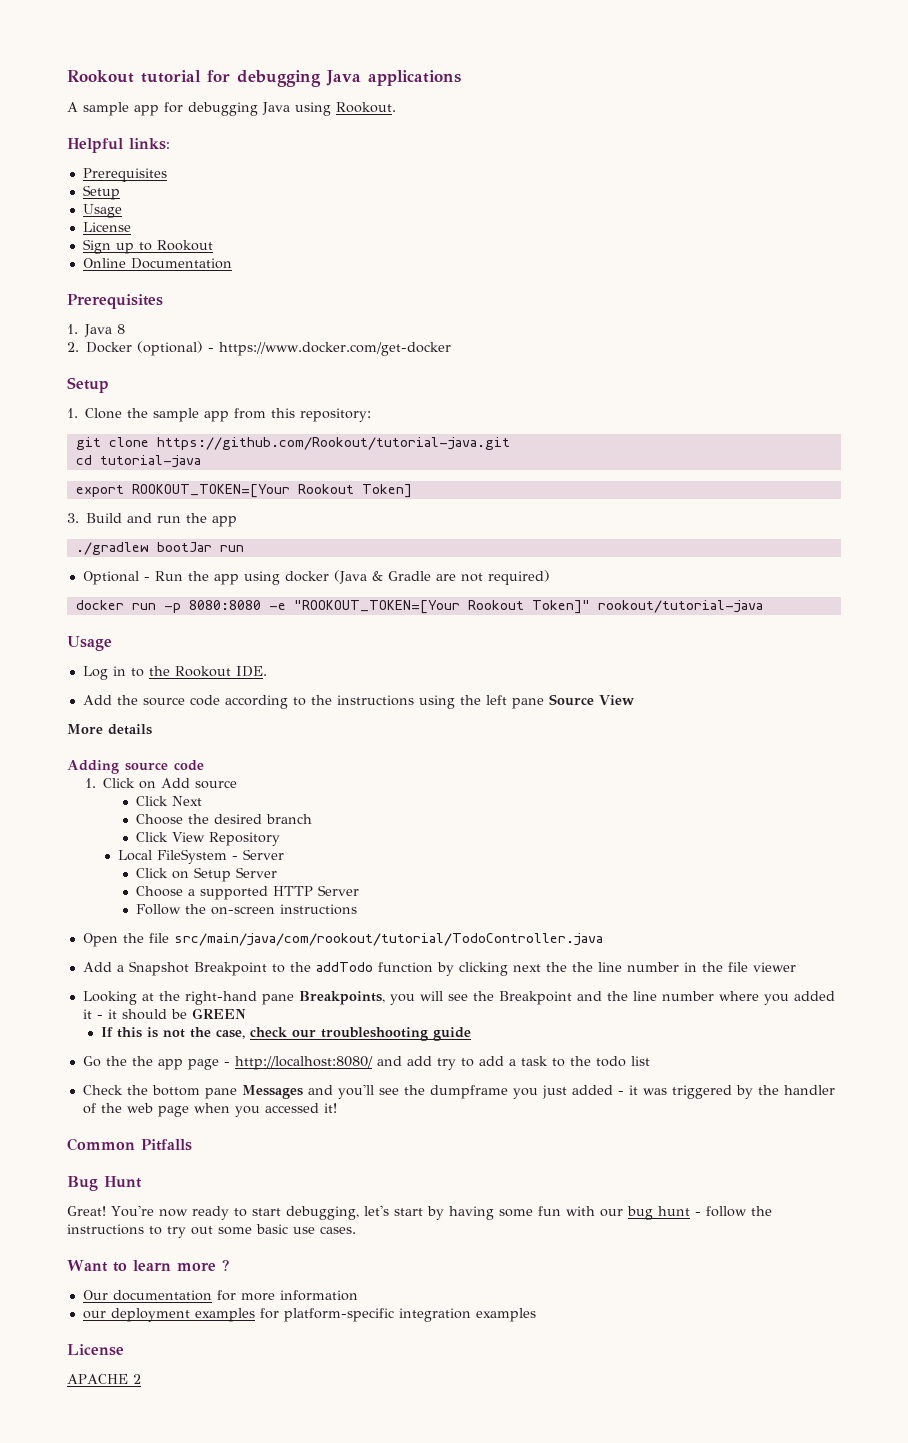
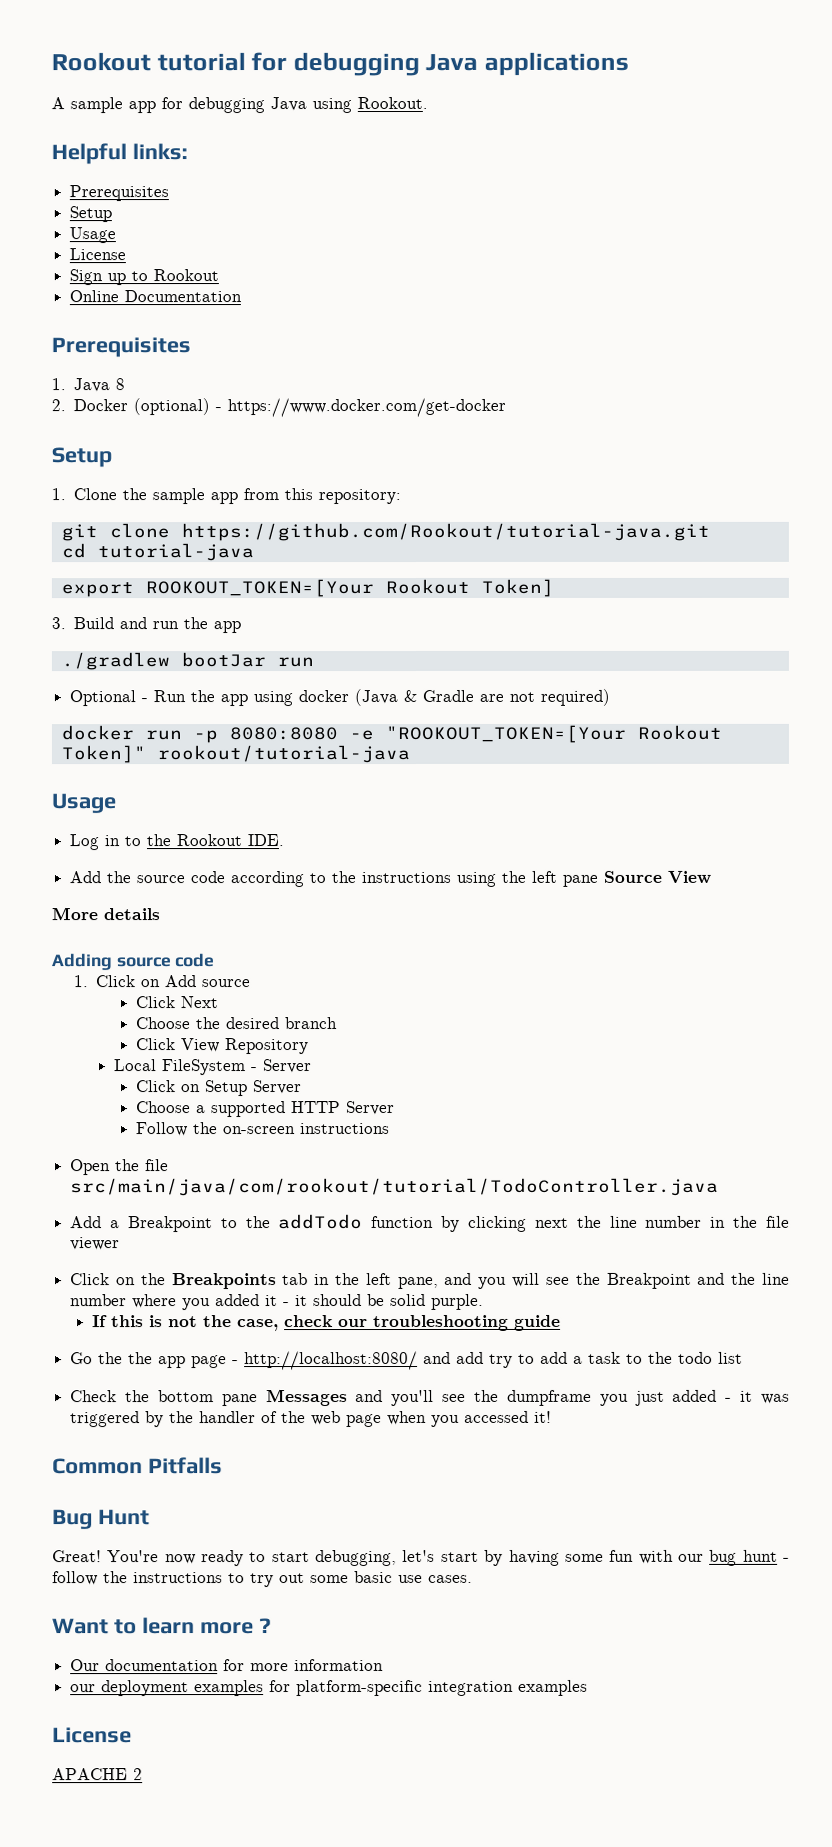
- Add a Snapshot Breakpoint to the addTodo function by clicking next the the line number in the file viewer
+ Add a Breakpoint to the addTodo function by clicking next the line number in the file viewer
- Looking at the right-hand pane Breakpoints, you will see the Breakpoint and the line number where you added it - it should be GREEN
+ Click on the Breakpoints tab in the left pane, and you will see the Breakpoint and the line number where you added it - it should be solid purple.

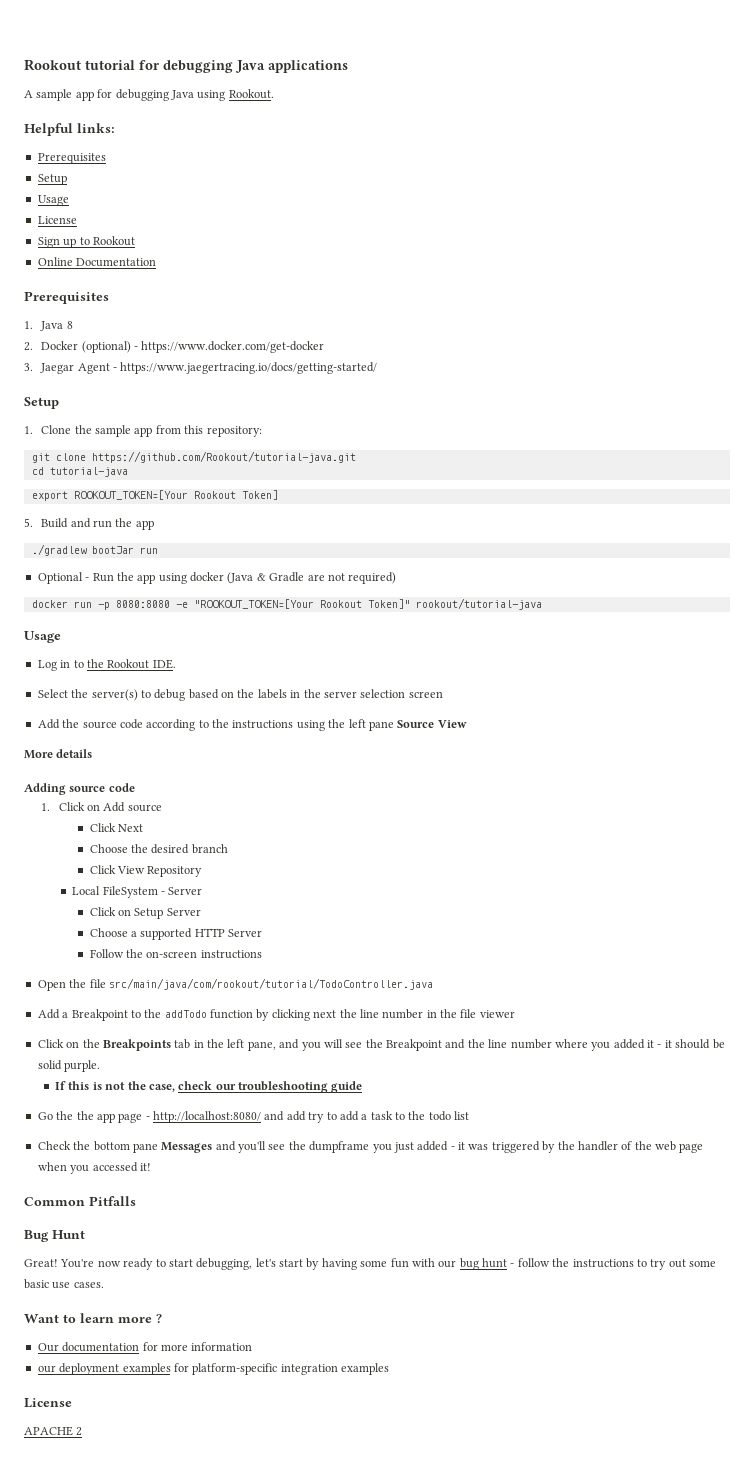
+ 3. Jaegar Agent - https://www.jaegertracing.io/docs/getting-started/
- 3. Build and run the app
+ 5. Build and run the app
+ Select the server(s) to debug based on the labels in the server selection screen

